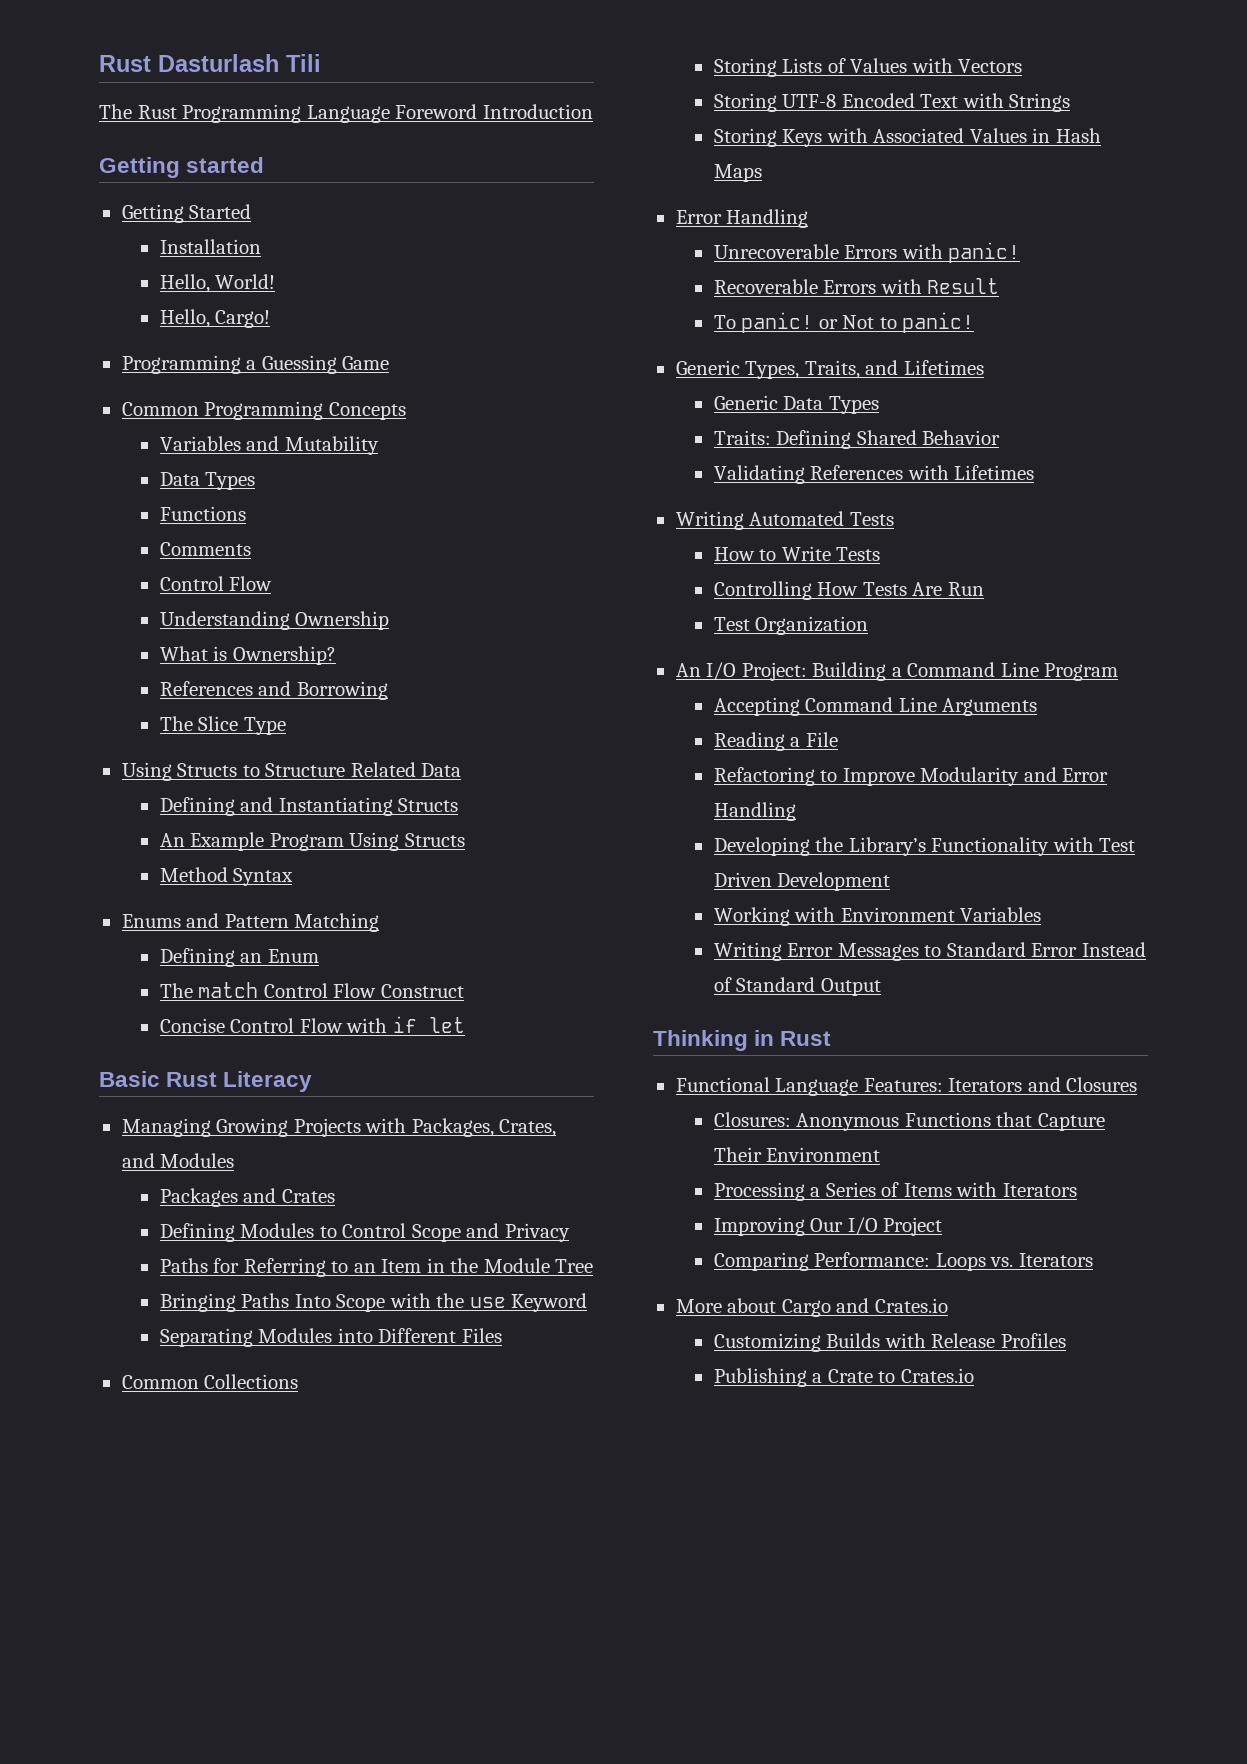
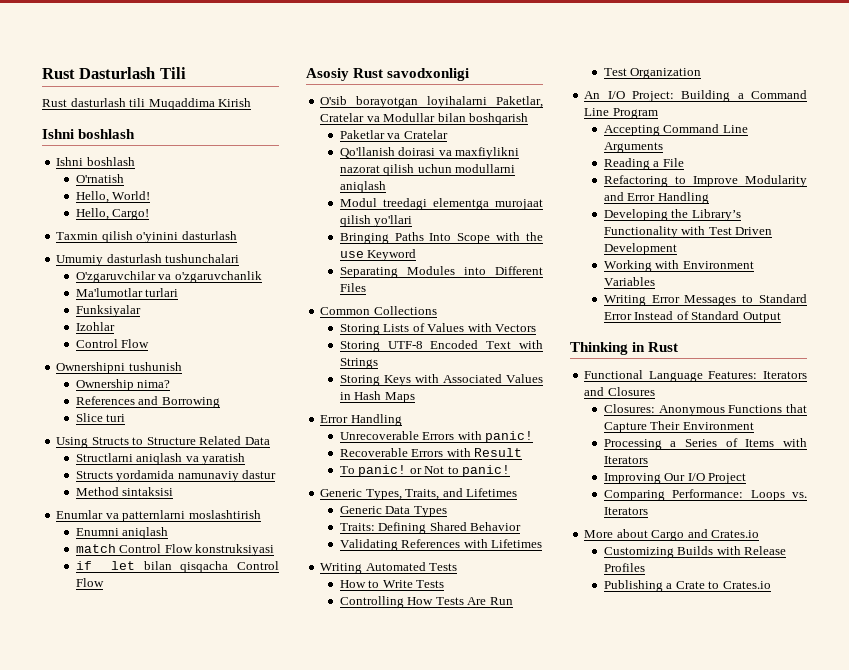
- The Rust Programming Language Foreword Introduction
- Getting started
- Getting Started
- Installation
+ Rust dasturlash tili Muqaddima Kirish
+ Ishni boshlash
+ Ishni boshlash
+ O'rnatish
  Hello, World!
  Hello, Cargo!
- Programming a Guessing Game
- Common Programming Concepts
- Variables and Mutability
- Data Types
- Functions
- Comments
+ Taxmin qilish o'yinini dasturlash
+ Umumiy dasturlash tushunchalari
+ O'zgaruvchilar va o'zgaruvchanlik
+ Ma'lumotlar turlari
+ Funksiyalar
+ Izohlar
  Control Flow
- Understanding Ownership
- What is Ownership?
+ Ownershipni tushunish
+ Ownership nima?
- The Slice Type
+ Slice turi
- Defining and Instantiating Structs
- An Example Program Using Structs
- Method Syntax
- Enums and Pattern Matching
- Defining an Enum
- The match Control Flow Construct
- Concise Control Flow with if let
- Basic Rust Literacy
- Managing Growing Projects with Packages, Crates, and Modules
- Packages and Crates
- Defining Modules to Control Scope and Privacy
- Paths for Referring to an Item in the Module Tree
+ Structlarni aniqlash va yaratish
+ Structs yordamida namunaviy dastur
+ Method sintaksisi
+ Enumlar va patternlarni moslashtirish
+ Enumni aniqlash
+ match Control Flow konstruksiyasi
+ if let bilan qisqacha Control Flow
+ Asosiy Rust savodxonligi
+ O'sib borayotgan loyihalarni Paketlar, Cratelar va Modullar bilan boshqarish
+ Paketlar va Cratelar
+ Qo'llanish doirasi va maxfiylikni nazorat qilish uchun modullarni aniqlash
+ Modul treedagi elementga murojaat qilish yo'llari

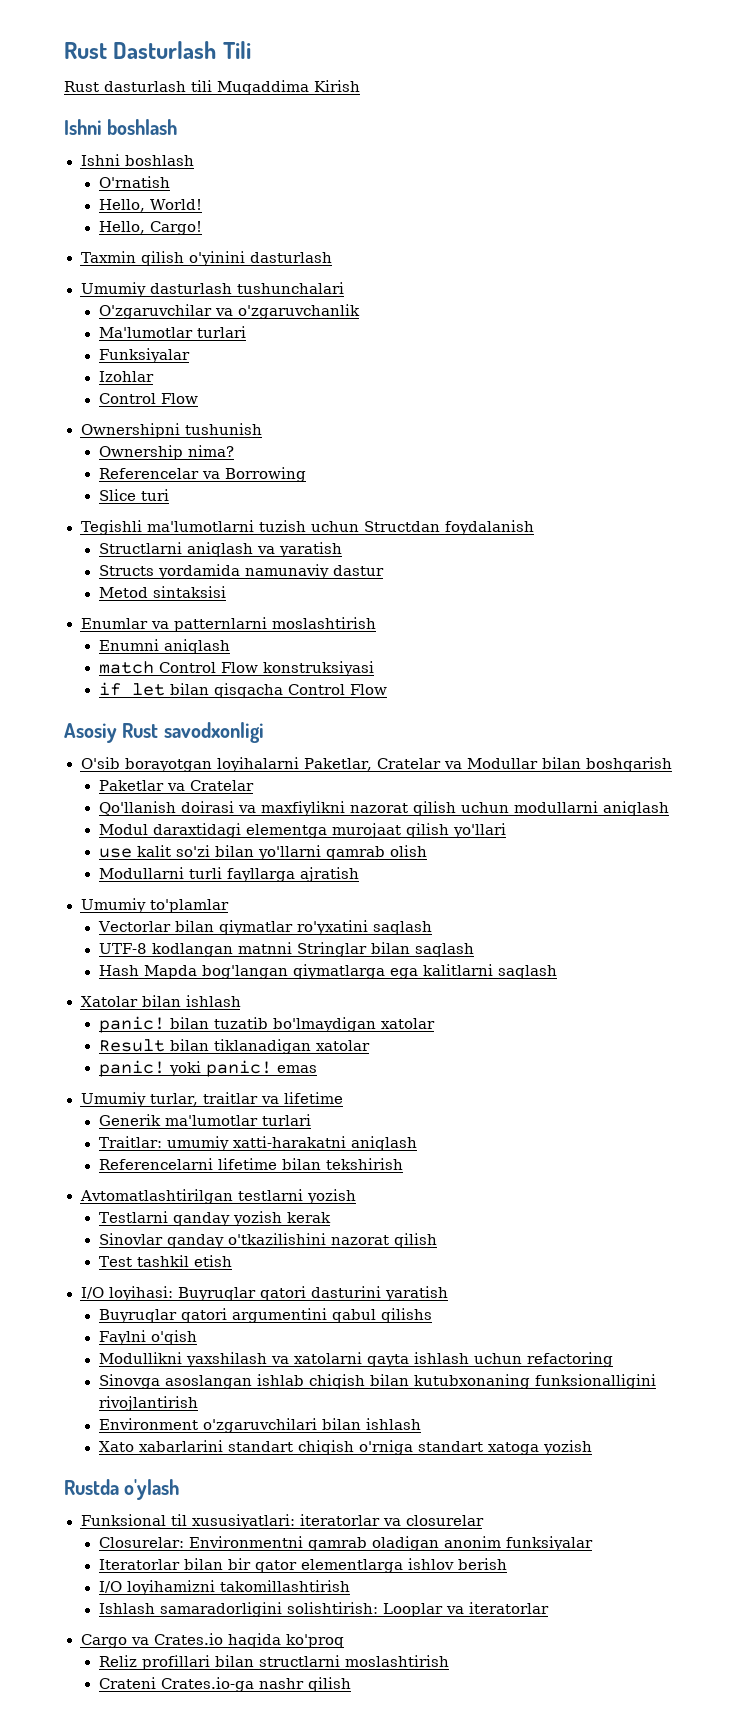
- References and Borrowing
+ Referencelar va Borrowing
- Using Structs to Structure Related Data
+ Tegishli ma'lumotlarni tuzish uchun Structdan foydalanish
- Method sintaksisi
+ Metod sintaksisi
- Modul treedagi elementga murojaat qilish yo'llari
+ Modul daraxtidagi elementga murojaat qilish yo'llari
- Bringing Paths Into Scope with the use Keyword
- Separating Modules into Different Files
- Common Collections
- Storing Lists of Values with Vectors
- Storing UTF-8 Encoded Text with Strings
- Storing Keys with Associated Values in Hash Maps
- Error Handling
- Unrecoverable Errors with panic!
- Recoverable Errors with Result
- To panic! or Not to panic!
- Generic Types, Traits, and Lifetimes
- Generic Data Types
- Traits: Defining Shared Behavior
- Validating References with Lifetimes
- Writing Automated Tests
- How to Write Tests
- Controlling How Tests Are Run
- Test Organization
- An I/O Project: Building a Command Line Program
- Accepting Command Line Arguments
- Reading a File
- Refactoring to Improve Modularity and Error Handling
- Developing the Library’s Functionality with Test Driven Development
- Working with Environment Variables
- Writing Error Messages to Standard Error Instead of Standard Output
- Thinking in Rust
- Functional Language Features: Iterators and Closures
- Closures: Anonymous Functions that Capture Their Environment
- Processing a Series of Items with Iterators
- Improving Our I/O Project
- Comparing Performance: Loops vs. Iterators
- More about Cargo and Crates.io
- Customizing Builds with Release Profiles
- Publishing a Crate to Crates.io
+ use kalit so'zi bilan yo'llarni qamrab olish
+ Modullarni turli fayllarga ajratish
+ Umumiy to'plamlar
+ Vectorlar bilan qiymatlar ro'yxatini saqlash
+ UTF-8 kodlangan matnni Stringlar bilan saqlash
+ Hash Mapda bog'langan qiymatlarga ega kalitlarni saqlash
+ Xatolar bilan ishlash
+ panic! bilan tuzatib bo'lmaydigan xatolar
+ Result bilan tiklanadigan xatolar
+ panic! yoki panic! emas
+ Umumiy turlar, traitlar va lifetime
+ Generik ma'lumotlar turlari
+ Traitlar: umumiy xatti-harakatni aniqlash
+ Referencelarni lifetime bilan tekshirish
+ Avtomatlashtirilgan testlarni yozish
+ Testlarni qanday yozish kerak
+ Sinovlar qanday o'tkazilishini nazorat qilish
+ Test tashkil etish
+ I/O loyihasi: Buyruqlar qatori dasturini yaratish
+ Buyruqlar qatori argumentini qabul qilishs
+ Faylni o'qish
+ Modullikni yaxshilash va xatolarni qayta ishlash uchun refactoring
+ Sinovga asoslangan ishlab chiqish bilan kutubxonaning funksionalligini rivojlantirish
+ Environment o'zgaruvchilari bilan ishlash
+ Xato xabarlarini standart chiqish o'rniga standart xatoga yozish
+ Rustda o'ylash
+ Funksional til xususiyatlari: iteratorlar va closurelar
+ Closurelar: Environmentni qamrab oladigan anonim funksiyalar
+ Iteratorlar bilan bir qator elementlarga ishlov berish
+ I/O loyihamizni takomillashtirish
+ Ishlash samaradorligini solishtirish: Looplar va iteratorlar
+ Cargo va Crates.io haqida ko'proq
+ Reliz profillari bilan structlarni moslashtirish
+ Crateni Crates.io-ga nashr qilish

